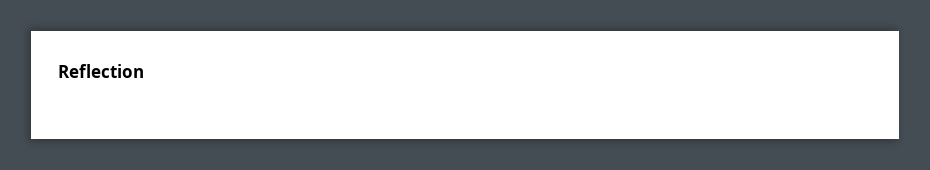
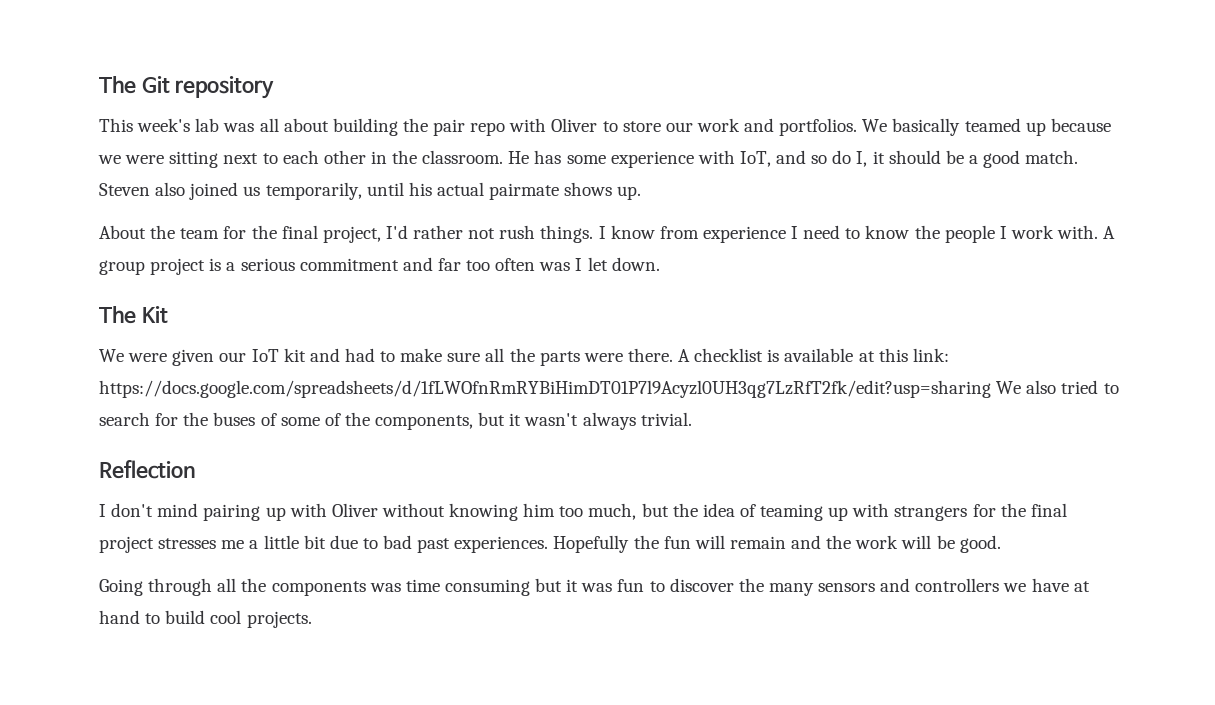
+ The Git repository
+ This week's lab was all about building the pair repo with Oliver to store our work and portfolios. We basically teamed up because we were sitting next to each other in the classroom. He has some experience with IoT, and so do I, it should be a good match. Steven also joined us temporarily, until his actual pairmate shows up.
+ About the team for the final project, I'd rather not rush things. I know from experience I need to know the people I work with. A group project is a serious commitment and far too often was I let down.
+ The Kit
+ We were given our IoT kit and had to make sure all the parts were there. A checklist is available at this link: https://docs.google.com/spreadsheets/d/1fLWOfnRmRYBiHimDT01P7l9Acyzl0UH3qg7LzRfT2fk/edit?usp=sharing We also tried to search for the buses of some of the components, but it wasn't always trivial.
  Reflection
+ I don't mind pairing up with Oliver without knowing him too much, but the idea of teaming up with strangers for the final project stresses me a little bit due to bad past experiences. Hopefully the fun will remain and the work will be good.
+ Going through all the components was time consuming but it was fun to discover the many sensors and controllers we have at hand to build cool projects.

